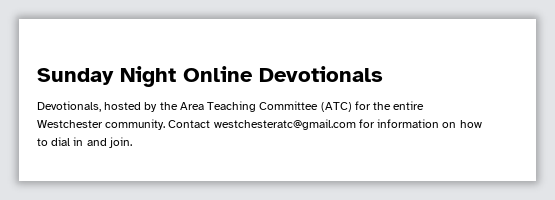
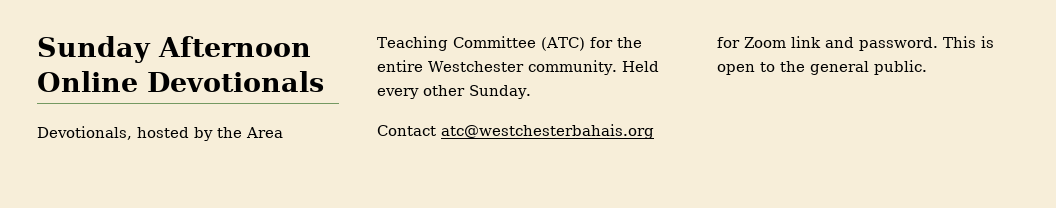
- Sunday Night Online Devotionals
+ Sunday Afternoon Online Devotionals
- Contact westchesteratc@gmail.com for information on how to dial in and join.
+ Held every other Sunday.
+ Contact atc@westchesterbahais.org for Zoom link and password. This is open to the general public.

